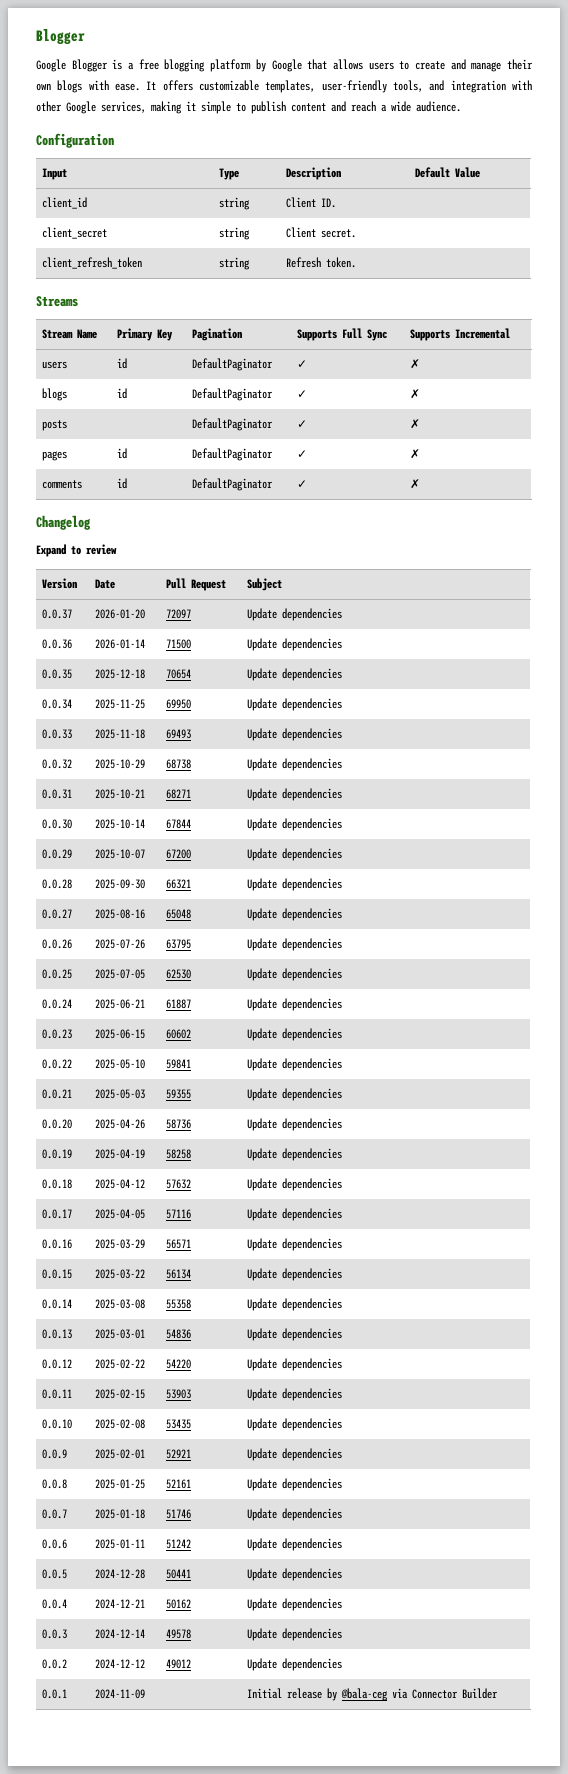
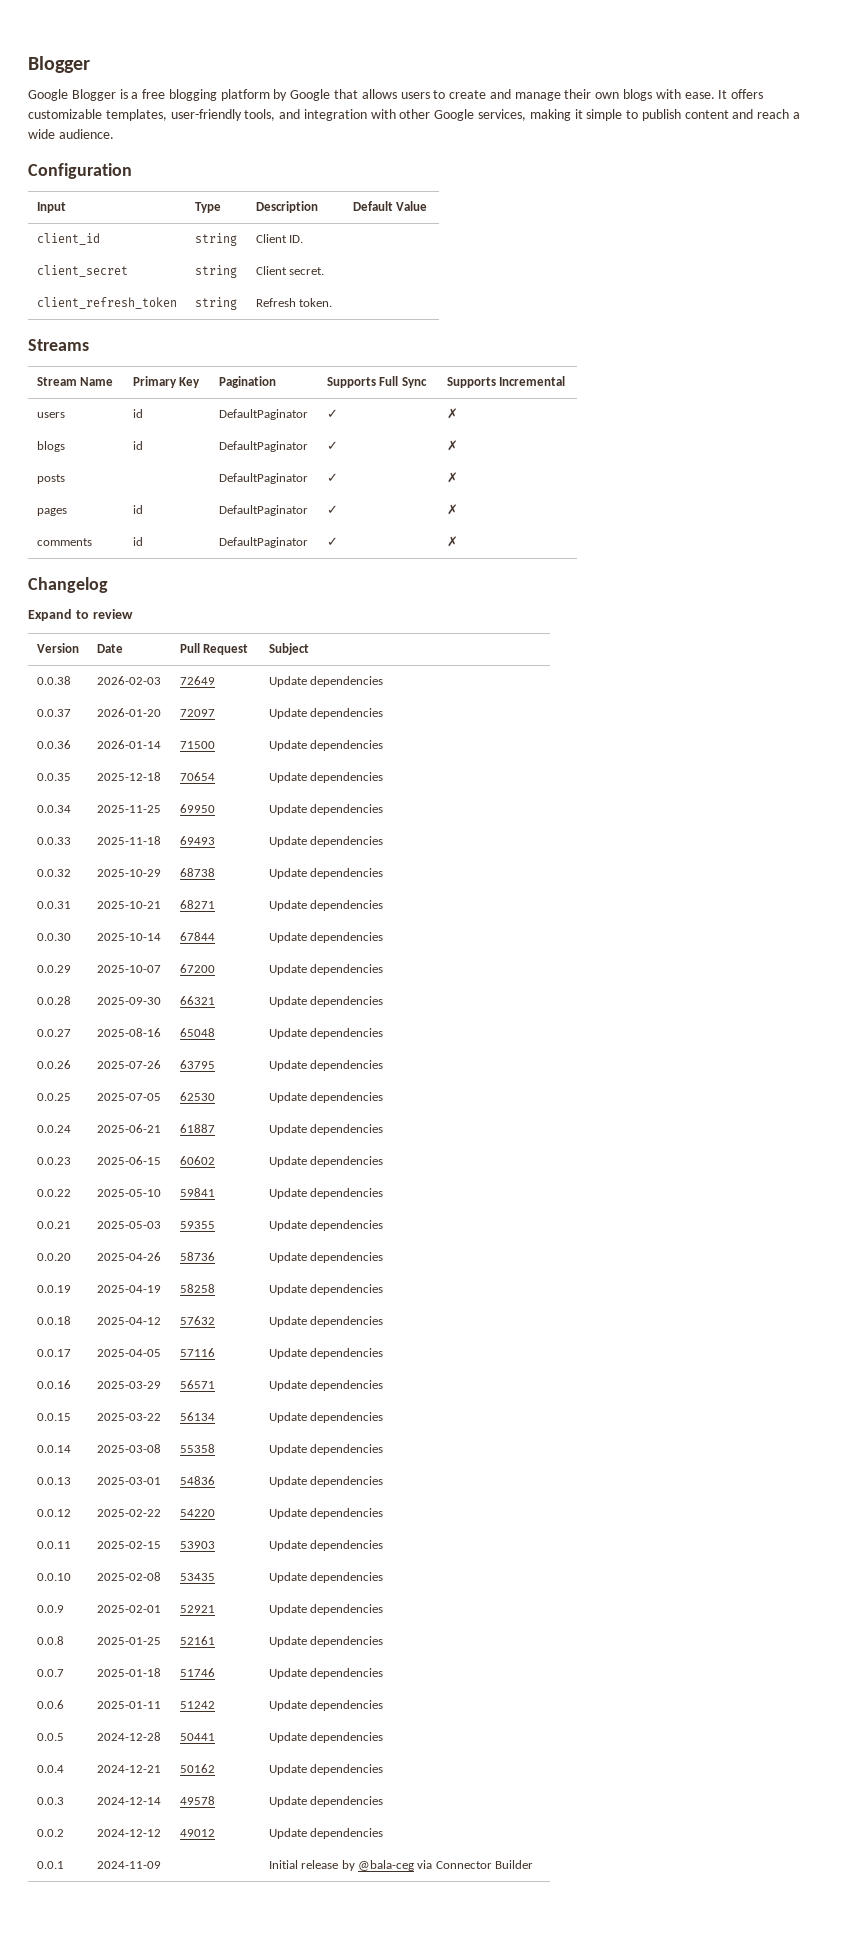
+ 0.0.38 | 2026-02-03 | 72649 | Update dependencies

